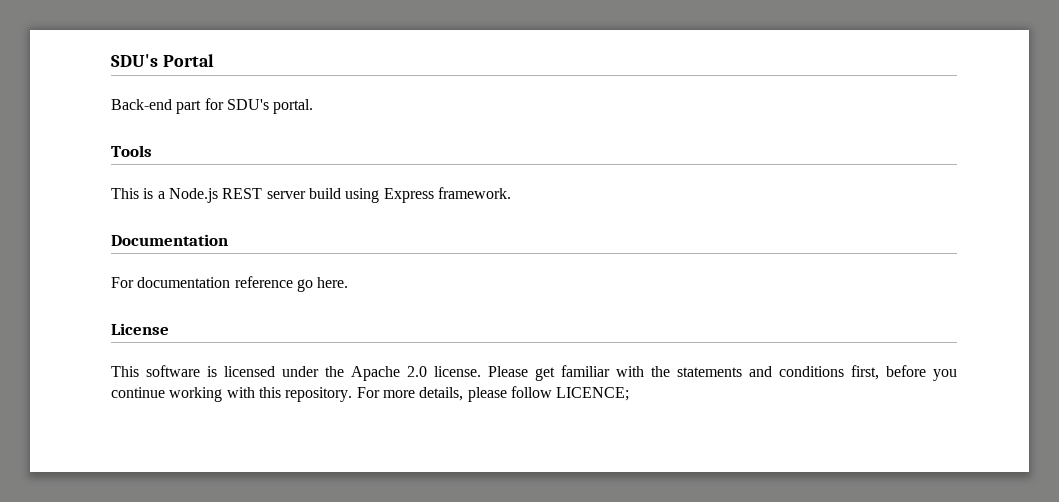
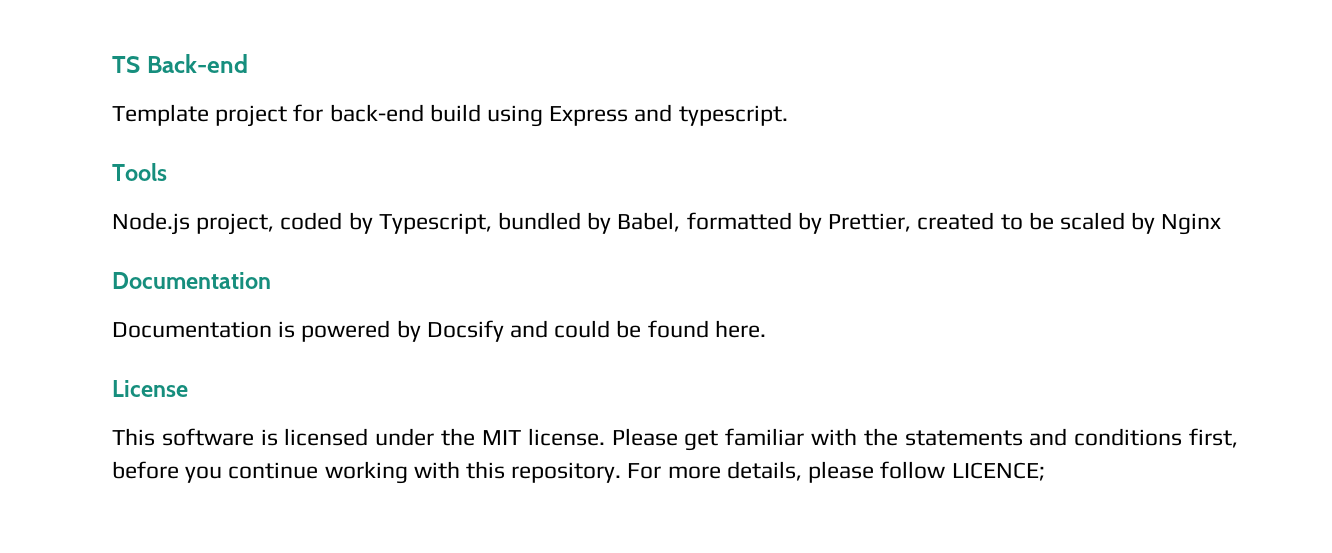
- SDU's Portal
- Back-end part for SDU's portal.
+ TS Back-end
+ Template project for back-end build using Express and typescript.
  Tools
- This is a Node.js REST server build using Express framework.
+ Node.js project, coded by Typescript, bundled by Babel, formatted by Prettier, created to be scaled by Nginx
  Documentation
- For documentation reference go here.
+ Documentation is powered by Docsify and could be found here.
- This software is licensed under the Apache 2.0 license.
+ This software is licensed under the MIT license.

